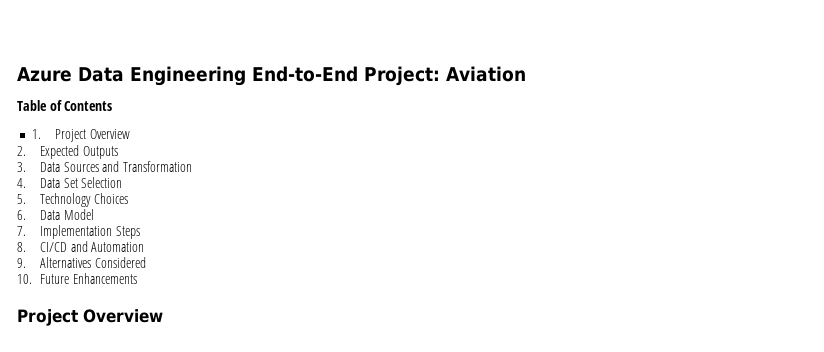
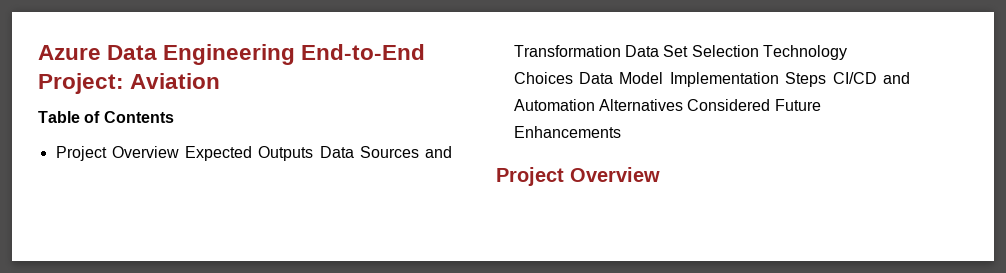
- 1. Project Overview
- 2. Expected Outputs
- 3. Data Sources and Transformation
- 4. Data Set Selection
- 5. Technology Choices
- 6. Data Model
- 7. Implementation Steps
- 8. CI/CD and Automation
- 9. Alternatives Considered
- 10. Future Enhancements
+ Project Overview Expected Outputs Data Sources and Transformation Data Set Selection Technology Choices Data Model Implementation Steps CI/CD and Automation Alternatives Considered Future Enhancements

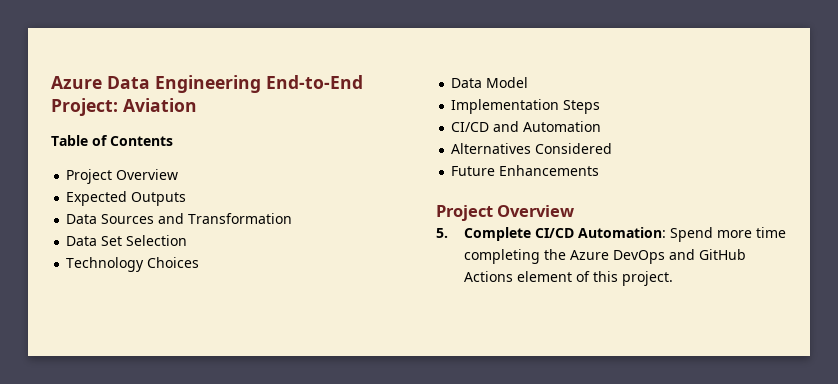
  Table of Contents
- Project Overview Expected Outputs Data Sources and Transformation Data Set Selection Technology Choices Data Model Implementation Steps CI/CD and Automation Alternatives Considered Future Enhancements
+ Project Overview
+ Expected Outputs
+ Data Sources and Transformation
+ Data Set Selection
+ Technology Choices
+ Data Model
+ Implementation Steps
+ CI/CD and Automation
+ Alternatives Considered
+ Future Enhancements
+ 5. Complete CI/CD Automation: Spend more time completing the Azure DevOps and GitHub Actions element of this project.

